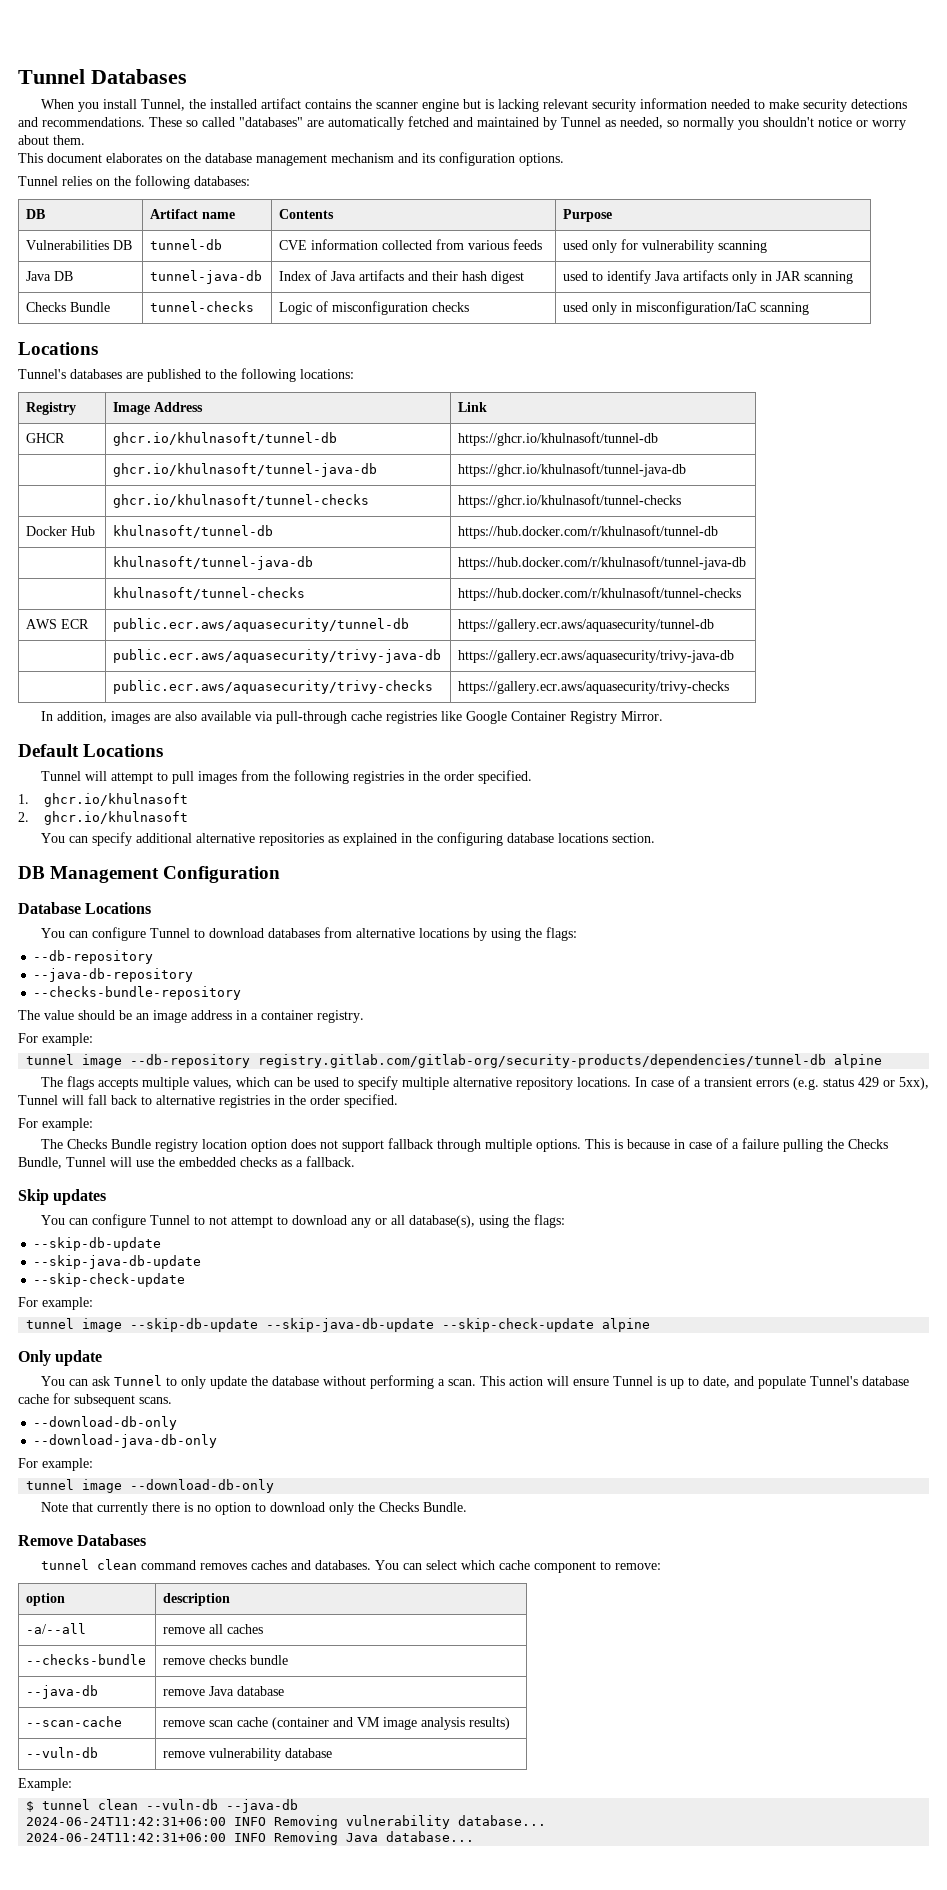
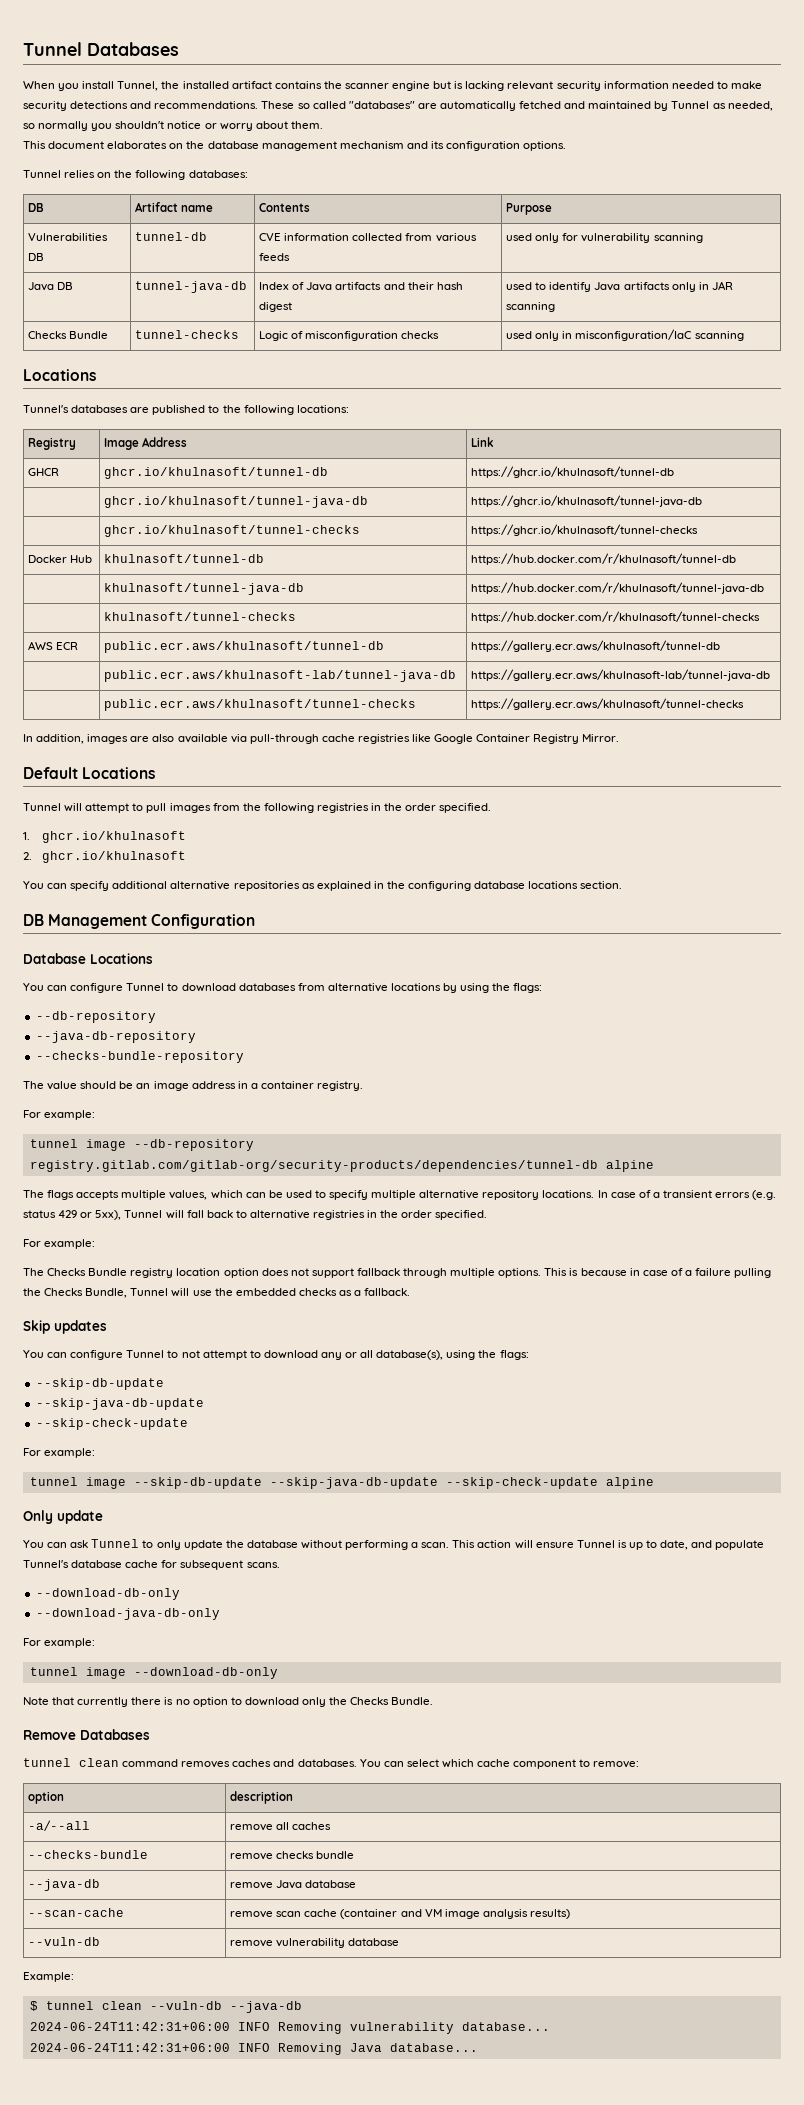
- AWS ECR | public.ecr.aws/aquasecurity/tunnel-db | https://gallery.ecr.aws/aquasecurity/tunnel-db
- | public.ecr.aws/aquasecurity/trivy-java-db | https://gallery.ecr.aws/aquasecurity/trivy-java-db
- | public.ecr.aws/aquasecurity/trivy-checks | https://gallery.ecr.aws/aquasecurity/trivy-checks
+ AWS ECR | public.ecr.aws/khulnasoft/tunnel-db | https://gallery.ecr.aws/khulnasoft/tunnel-db
+ | public.ecr.aws/khulnasoft-lab/tunnel-java-db | https://gallery.ecr.aws/khulnasoft-lab/tunnel-java-db
+ | public.ecr.aws/khulnasoft/tunnel-checks | https://gallery.ecr.aws/khulnasoft/tunnel-checks

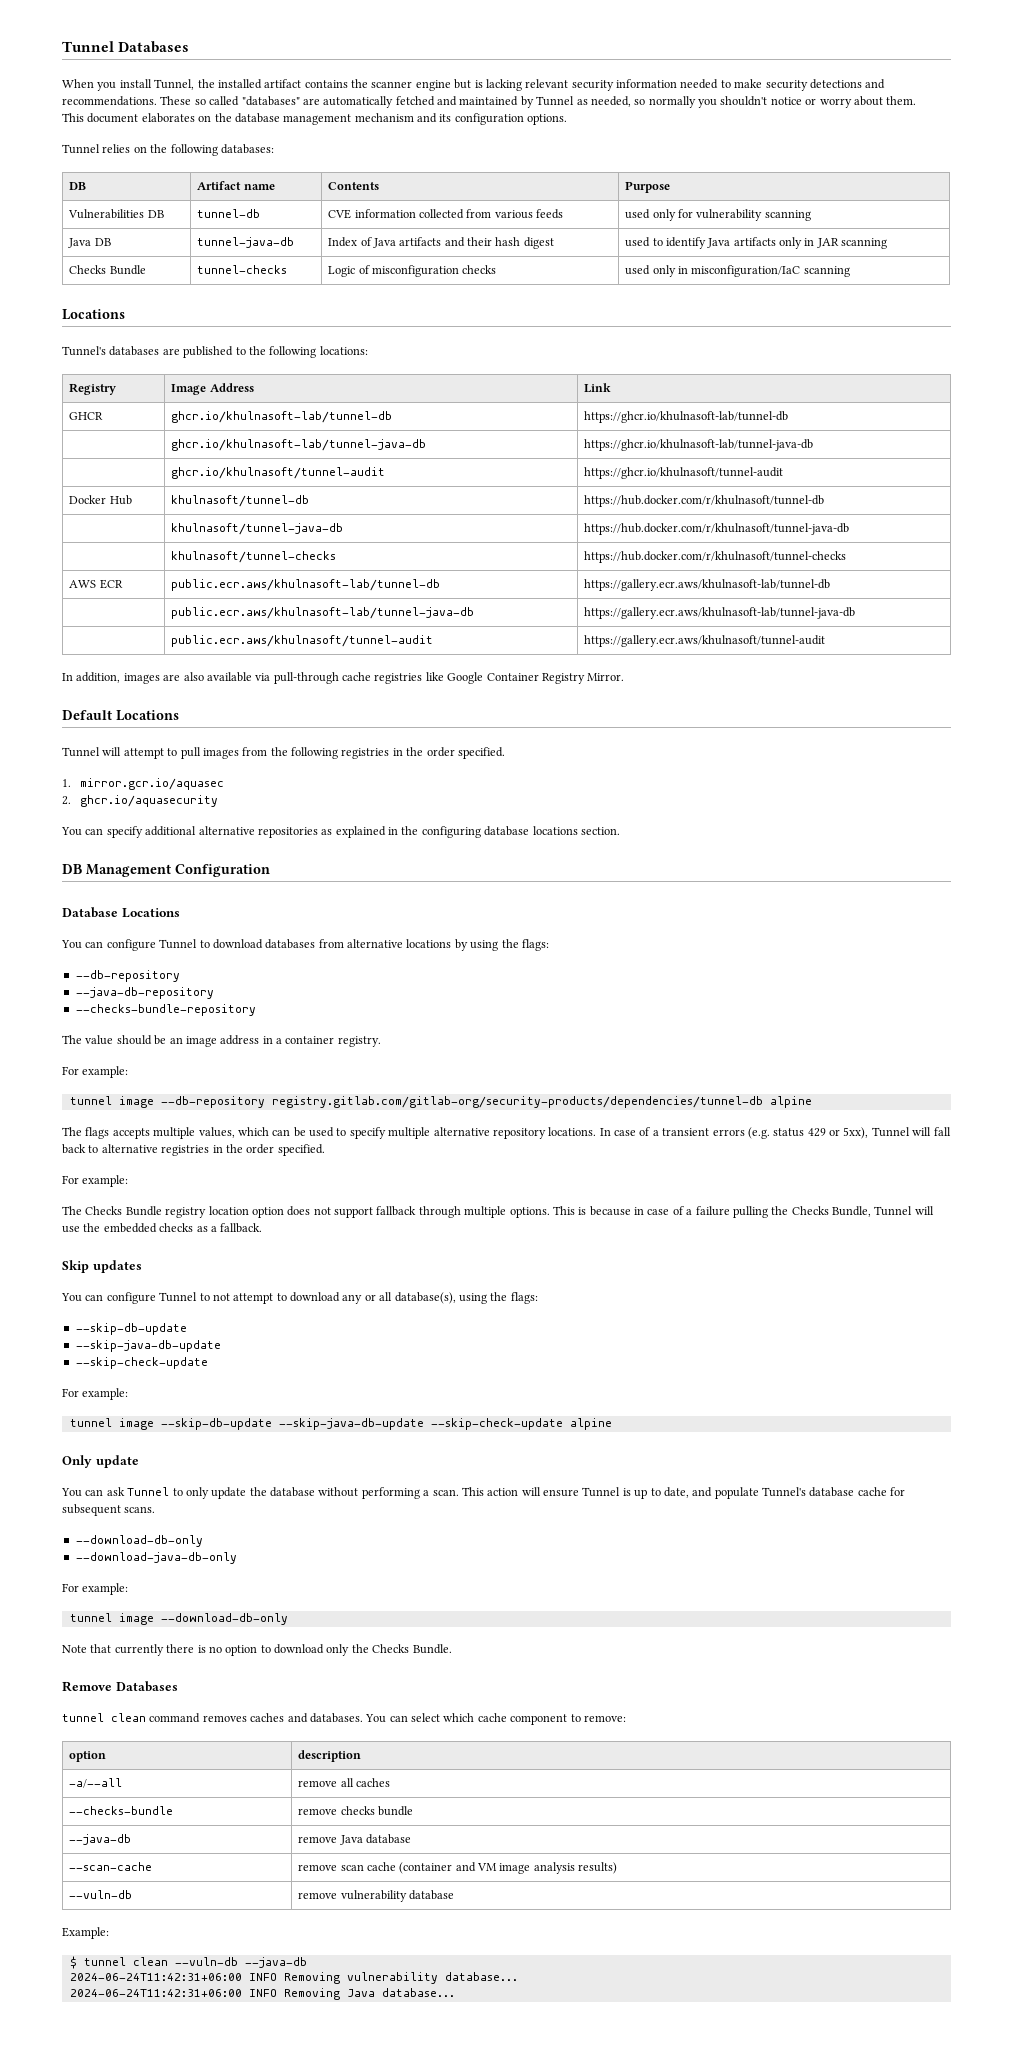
- GHCR | ghcr.io/khulnasoft/tunnel-db | https://ghcr.io/khulnasoft/tunnel-db
- | ghcr.io/khulnasoft/tunnel-java-db | https://ghcr.io/khulnasoft/tunnel-java-db
- | ghcr.io/khulnasoft/tunnel-checks | https://ghcr.io/khulnasoft/tunnel-checks
+ GHCR | ghcr.io/khulnasoft-lab/tunnel-db | https://ghcr.io/khulnasoft-lab/tunnel-db
+ | ghcr.io/khulnasoft-lab/tunnel-java-db | https://ghcr.io/khulnasoft-lab/tunnel-java-db
+ | ghcr.io/khulnasoft/tunnel-audit | https://ghcr.io/khulnasoft/tunnel-audit
- AWS ECR | public.ecr.aws/khulnasoft/tunnel-db | https://gallery.ecr.aws/khulnasoft/tunnel-db
+ AWS ECR | public.ecr.aws/khulnasoft-lab/tunnel-db | https://gallery.ecr.aws/khulnasoft-lab/tunnel-db
- | public.ecr.aws/khulnasoft/tunnel-checks | https://gallery.ecr.aws/khulnasoft/tunnel-checks
+ | public.ecr.aws/khulnasoft/tunnel-audit | https://gallery.ecr.aws/khulnasoft/tunnel-audit
- 1. ghcr.io/khulnasoft
+ 1. mirror.gcr.io/aquasec
- 2. ghcr.io/khulnasoft
+ 2. ghcr.io/aquasecurity

